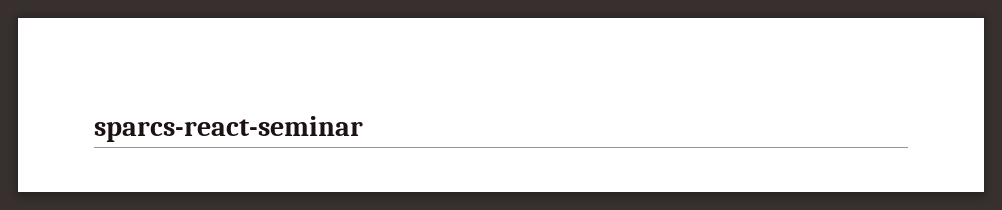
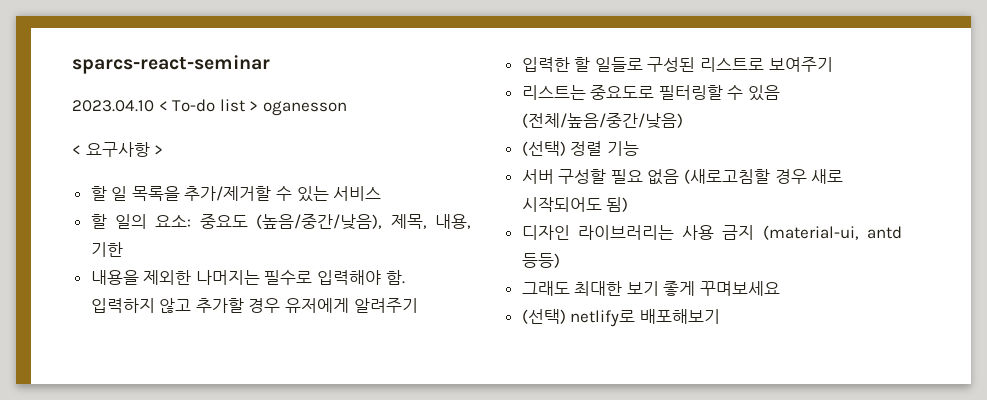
+ 2023.04.10 < To-do list > oganesson
+ < 요구사항 >
+ 할 일 목록을 추가/제거할 수 있는 서비스
+ 할 일의 요소: 중요도 (높음/중간/낮음), 제목, 내용, 기한
+ 내용을 제외한 나머지는 필수로 입력해야 함. 입력하지 않고 추가할 경우 유저에게 알려주기
+ 입력한 할 일들로 구성된 리스트로 보여주기
+ 리스트는 중요도로 필터링할 수 있음 (전체/높음/중간/낮음)
+ (선택) 정렬 기능
+ 서버 구성할 필요 없음 (새로고침할 경우 새로 시작되어도 됨)
+ 디자인 라이브러리는 사용 금지 (material-ui, antd 등등)
+ 그래도 최대한 보기 좋게 꾸며보세요
+ (선택) netlify로 배포해보기

